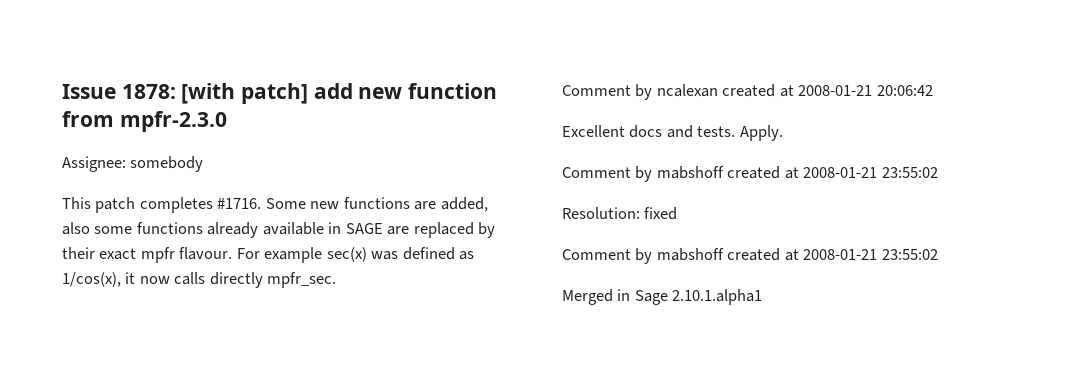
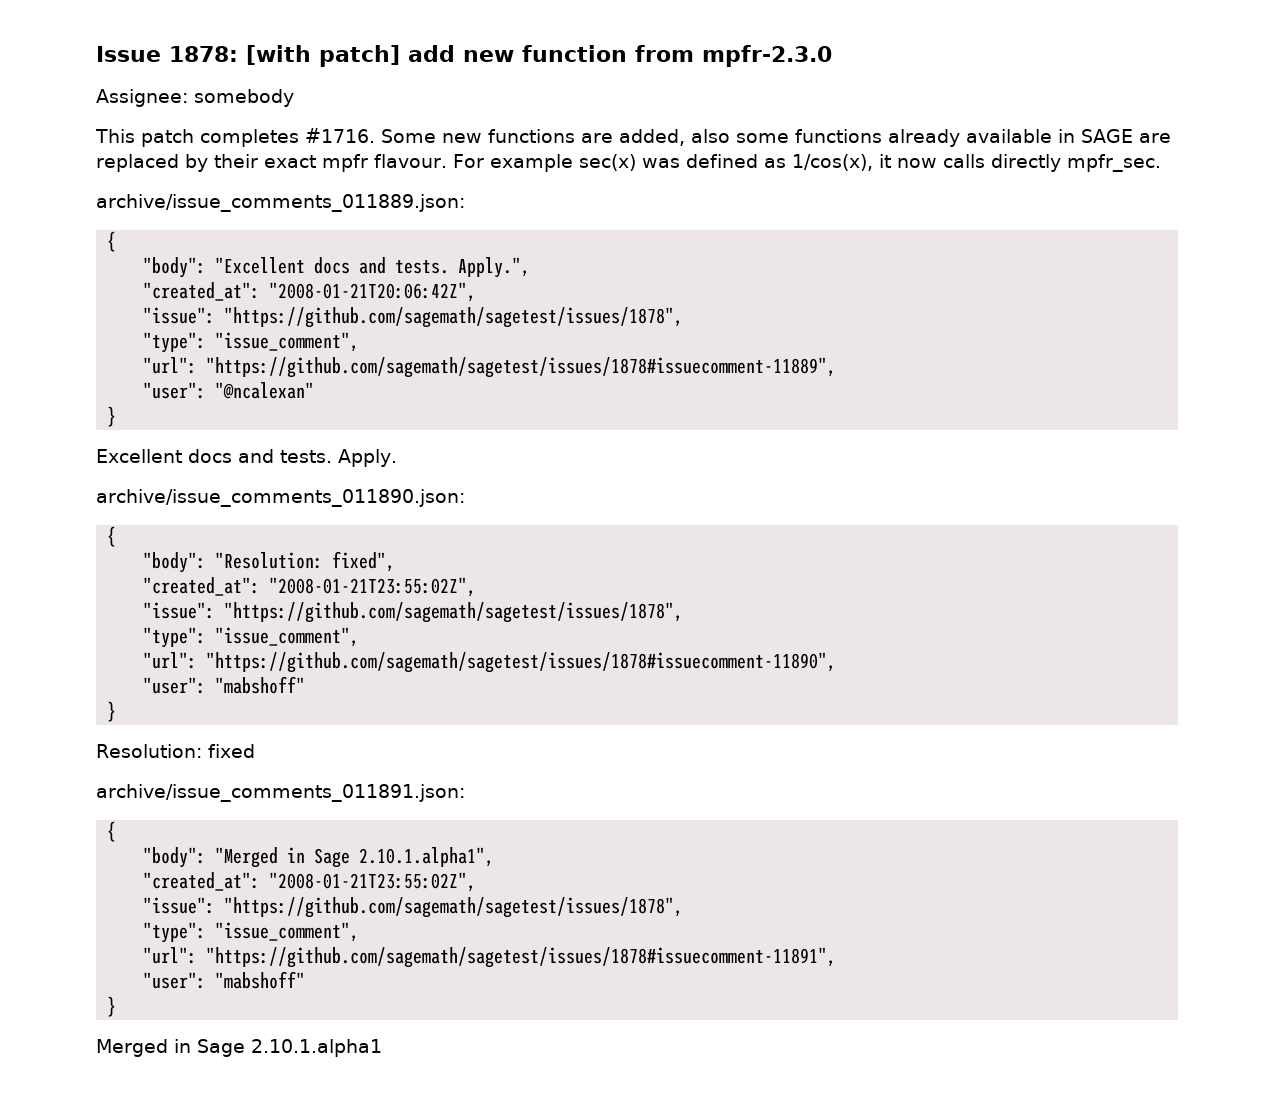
- Comment by ncalexan created at 2008-01-21 20:06:42
+ archive/issue_comments_011889.json:
+ {
+ "body": "Excellent docs and tests. Apply.",
+ "created_at": "2008-01-21T20:06:42Z",
+ "issue": "https://github.com/sagemath/sagetest/issues/1878",
+ "type": "issue_comment",
+ "url": "https://github.com/sagemath/sagetest/issues/1878#issuecomment-11889",
+ "user": "@ncalexan"
+ }
  Apply.
- Comment by mabshoff created at 2008-01-21 23:55:02
+ archive/issue_comments_011890.json:
+ {
+ "body": "Resolution: fixed",
+ "created_at": "2008-01-21T23:55:02Z",
+ "issue": "https://github.com/sagemath/sagetest/issues/1878",
+ "type": "issue_comment",
+ "url": "https://github.com/sagemath/sagetest/issues/1878#issuecomment-11890",
+ "user": "mabshoff"
+ }
  Resolution: fixed
- Comment by mabshoff created at 2008-01-21 23:55:02
+ archive/issue_comments_011891.json:
+ {
+ "body": "Merged in Sage 2.10.1.alpha1",
+ "created_at": "2008-01-21T23:55:02Z",
+ "issue": "https://github.com/sagemath/sagetest/issues/1878",
+ "type": "issue_comment",
+ "url": "https://github.com/sagemath/sagetest/issues/1878#issuecomment-11891",
+ "user": "mabshoff"
+ }

